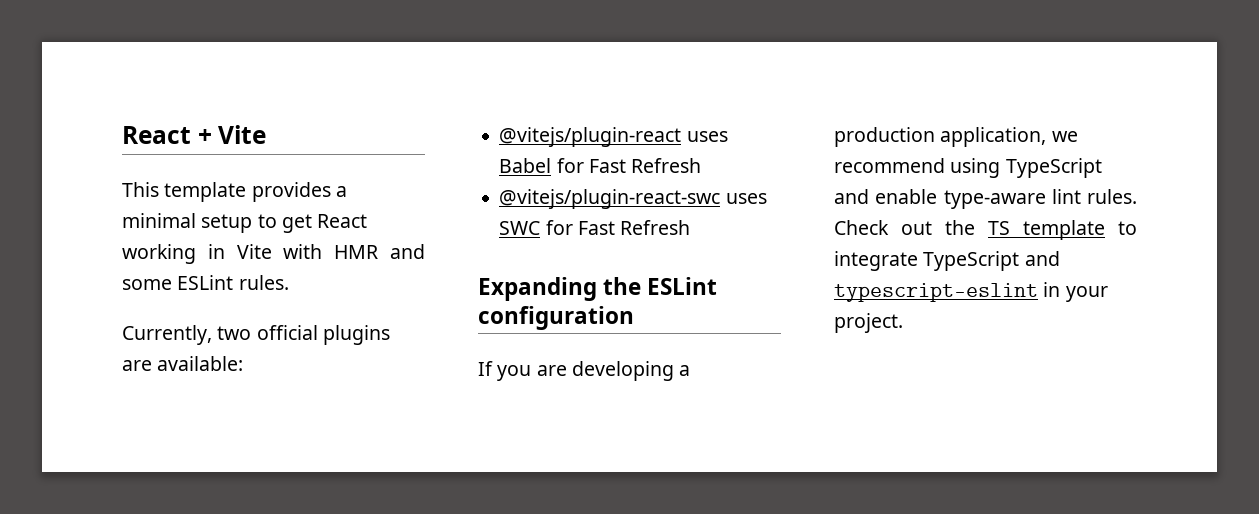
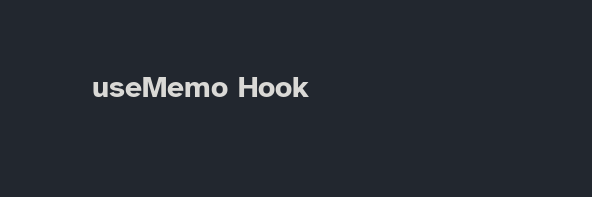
- React + Vite
- This template provides a minimal setup to get React working in Vite with HMR and some ESLint rules.
- Currently, two official plugins are available:
- @vitejs/plugin-react uses Babel for Fast Refresh
- @vitejs/plugin-react-swc uses SWC for Fast Refresh
- Expanding the ESLint configuration
- If you are developing a production application, we recommend using TypeScript and enable type-aware lint rules. Check out the TS template to integrate TypeScript and typescript-eslint in your project.
+ useMemo Hook

